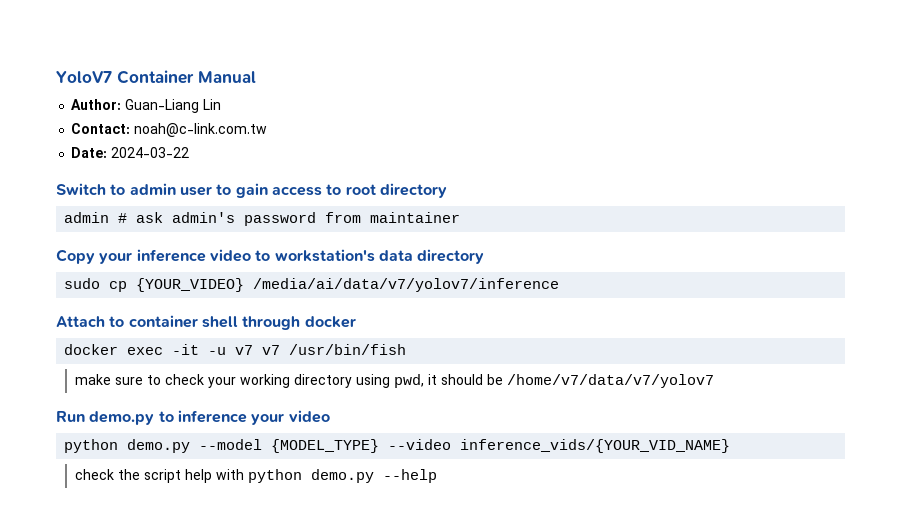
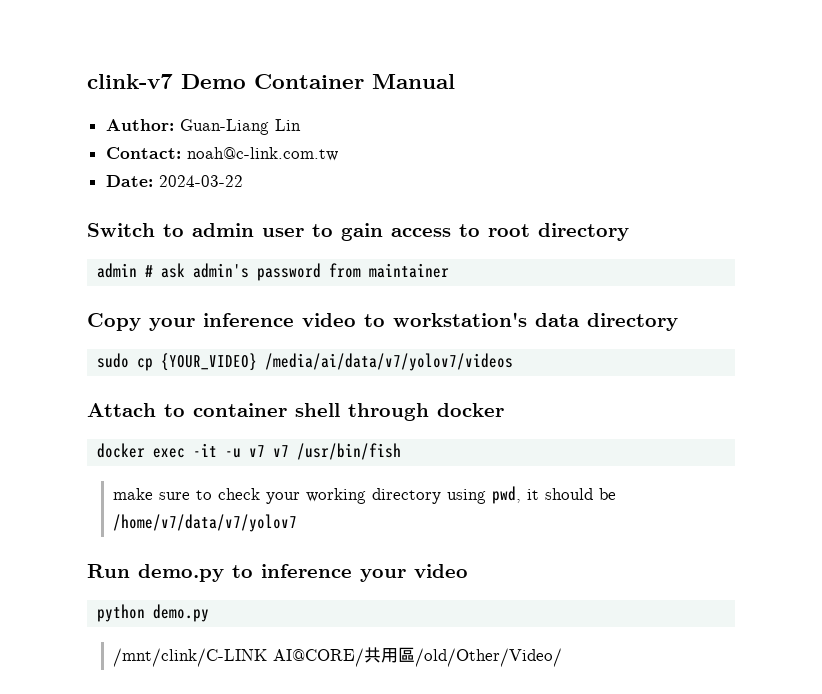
- YoloV7 Container Manual
+ clink-v7 Demo Container Manual
- sudo cp {YOUR_VIDEO} /media/ai/data/v7/yolov7/inference
+ sudo cp {YOUR_VIDEO} /media/ai/data/v7/yolov7/videos
- python demo.py --model {MODEL_TYPE} --video inference_vids/{YOUR_VID_NAME}
- check the script help with python demo.py --help
+ python demo.py
+ /mnt/clink/C-LINK AI@CORE/共用區/old/Other/Video/

